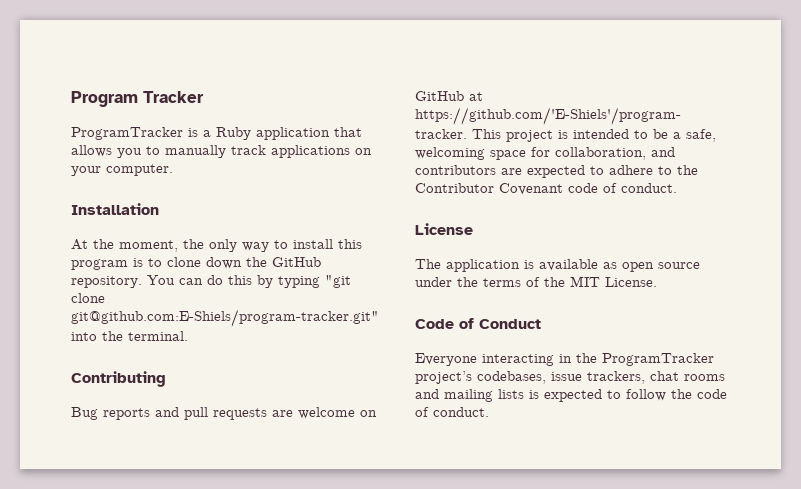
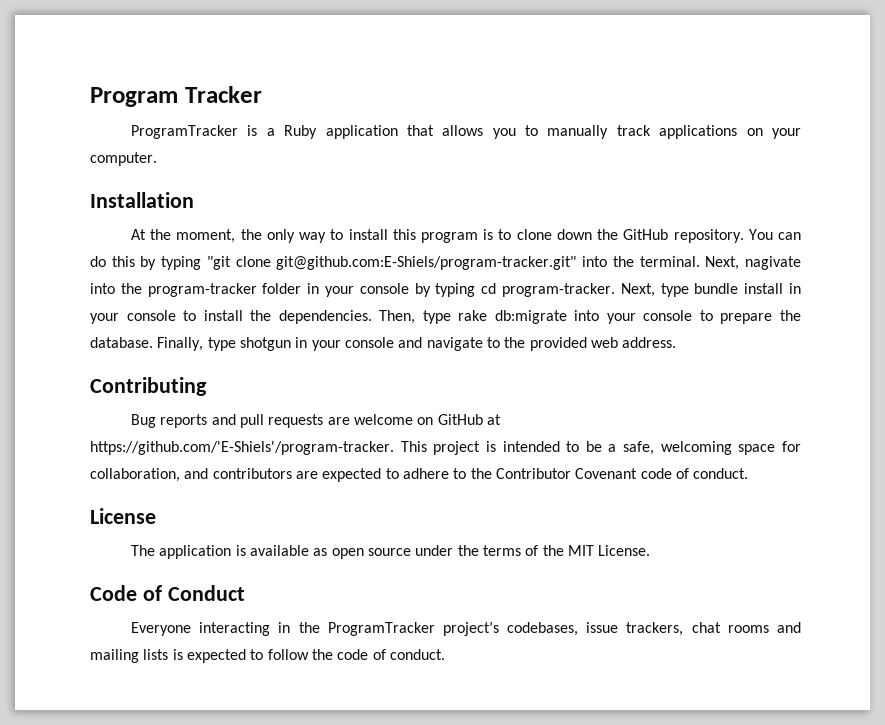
+ Next, nagivate into the program-tracker folder in your console by typing cd program-tracker. Next, type bundle install in your console to install the dependencies. Then, type rake db:migrate into your console to prepare the database. Finally, type shotgun in your console and navigate to the provided web address.

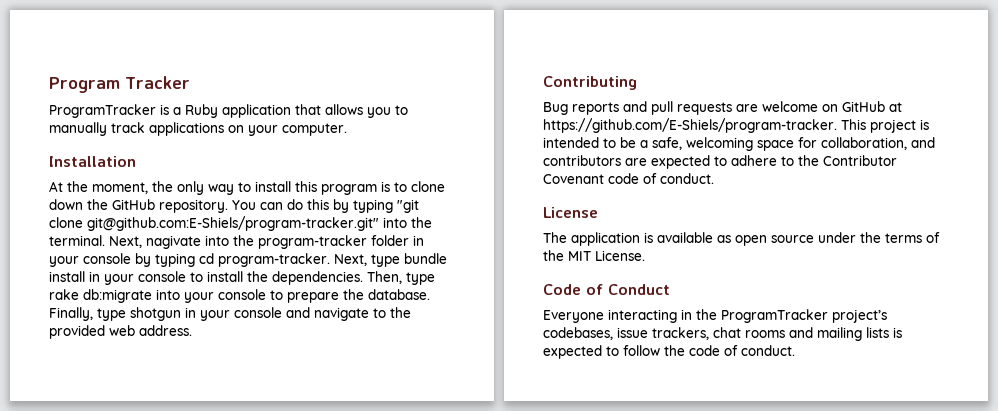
- Bug reports and pull requests are welcome on GitHub at https://github.com/'E-Shiels'/program-tracker. This project is intended to be a safe, welcoming space for collaboration, and contributors are expected to adhere to the Contributor Covenant code of conduct.
+ Bug reports and pull requests are welcome on GitHub at https://github.com/E-Shiels/program-tracker. This project is intended to be a safe, welcoming space for collaboration, and contributors are expected to adhere to the Contributor Covenant code of conduct.

